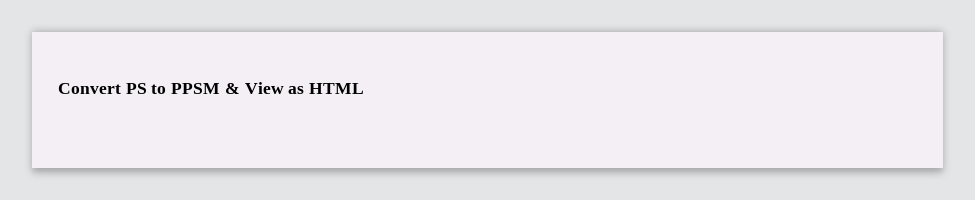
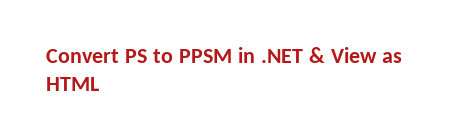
- Convert PS to PPSM & View as HTML
+ Convert PS to PPSM in .NET & View as HTML

